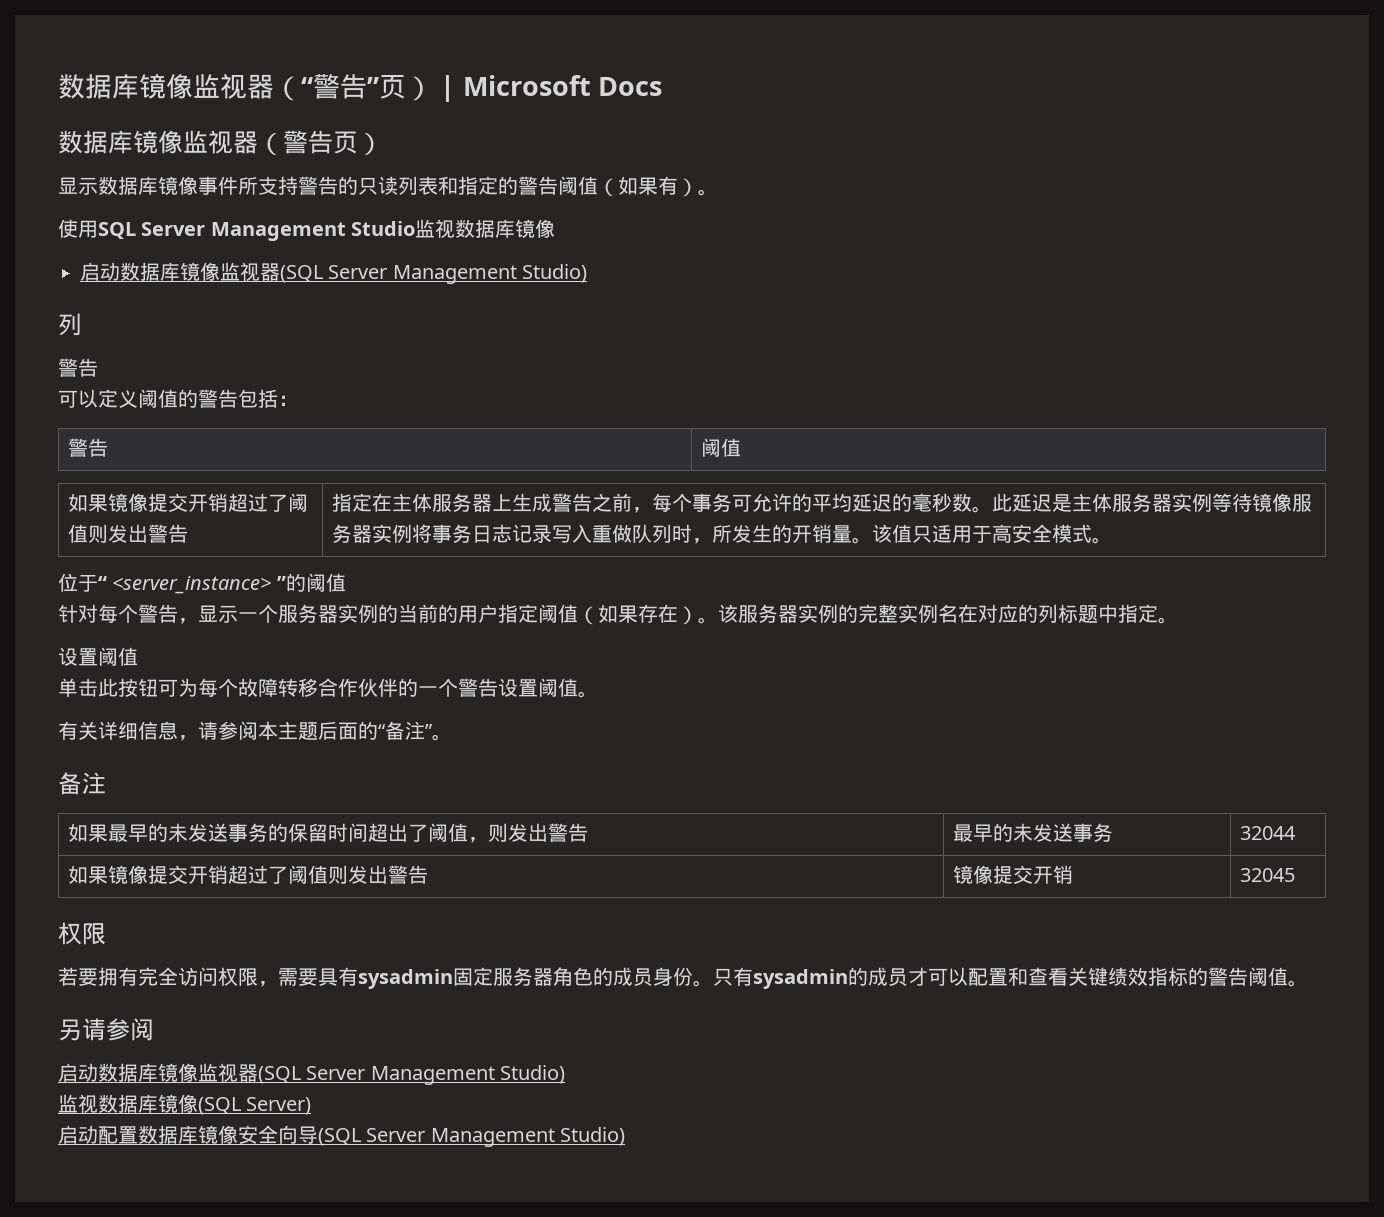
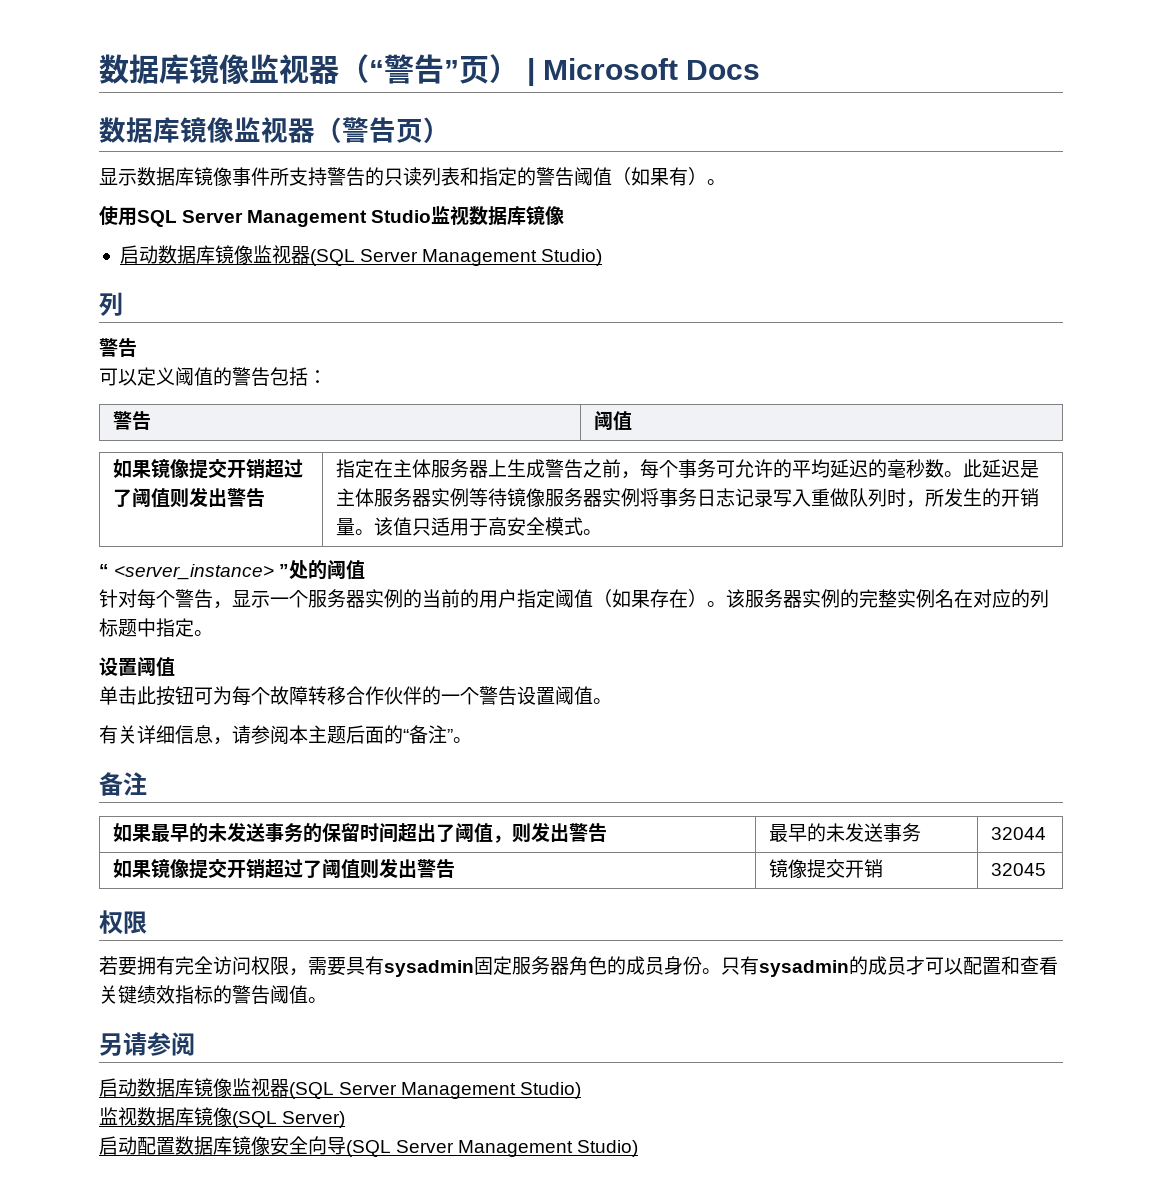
- 位于“ <server_instance> ”的阈值
+ “ <server_instance> ”处的阈值

